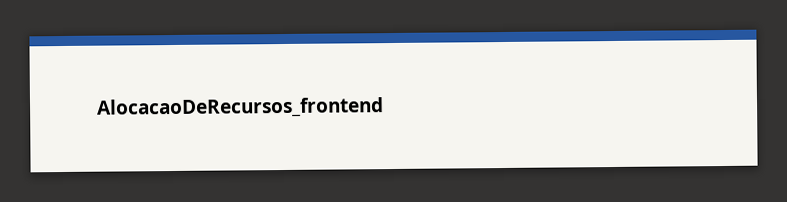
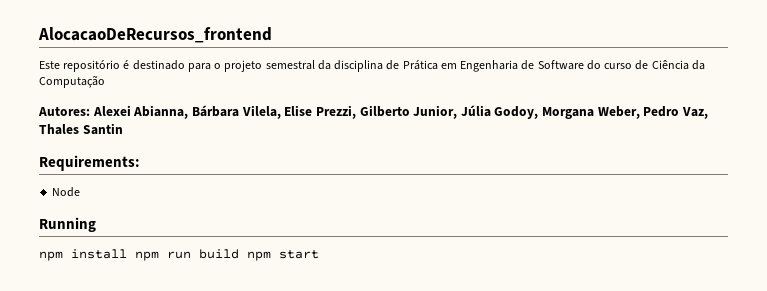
+ Este repositório é destinado para o projeto semestral da disciplina de Prática em Engenharia de Software do curso de Ciência da Computação
+ Autores: Alexei Abianna, Bárbara Vilela, Elise Prezzi, Gilberto Junior, Júlia Godoy, Morgana Weber, Pedro Vaz, Thales Santin
+ Requirements:
+ Node
+ Running
+ npm install npm run build npm start

